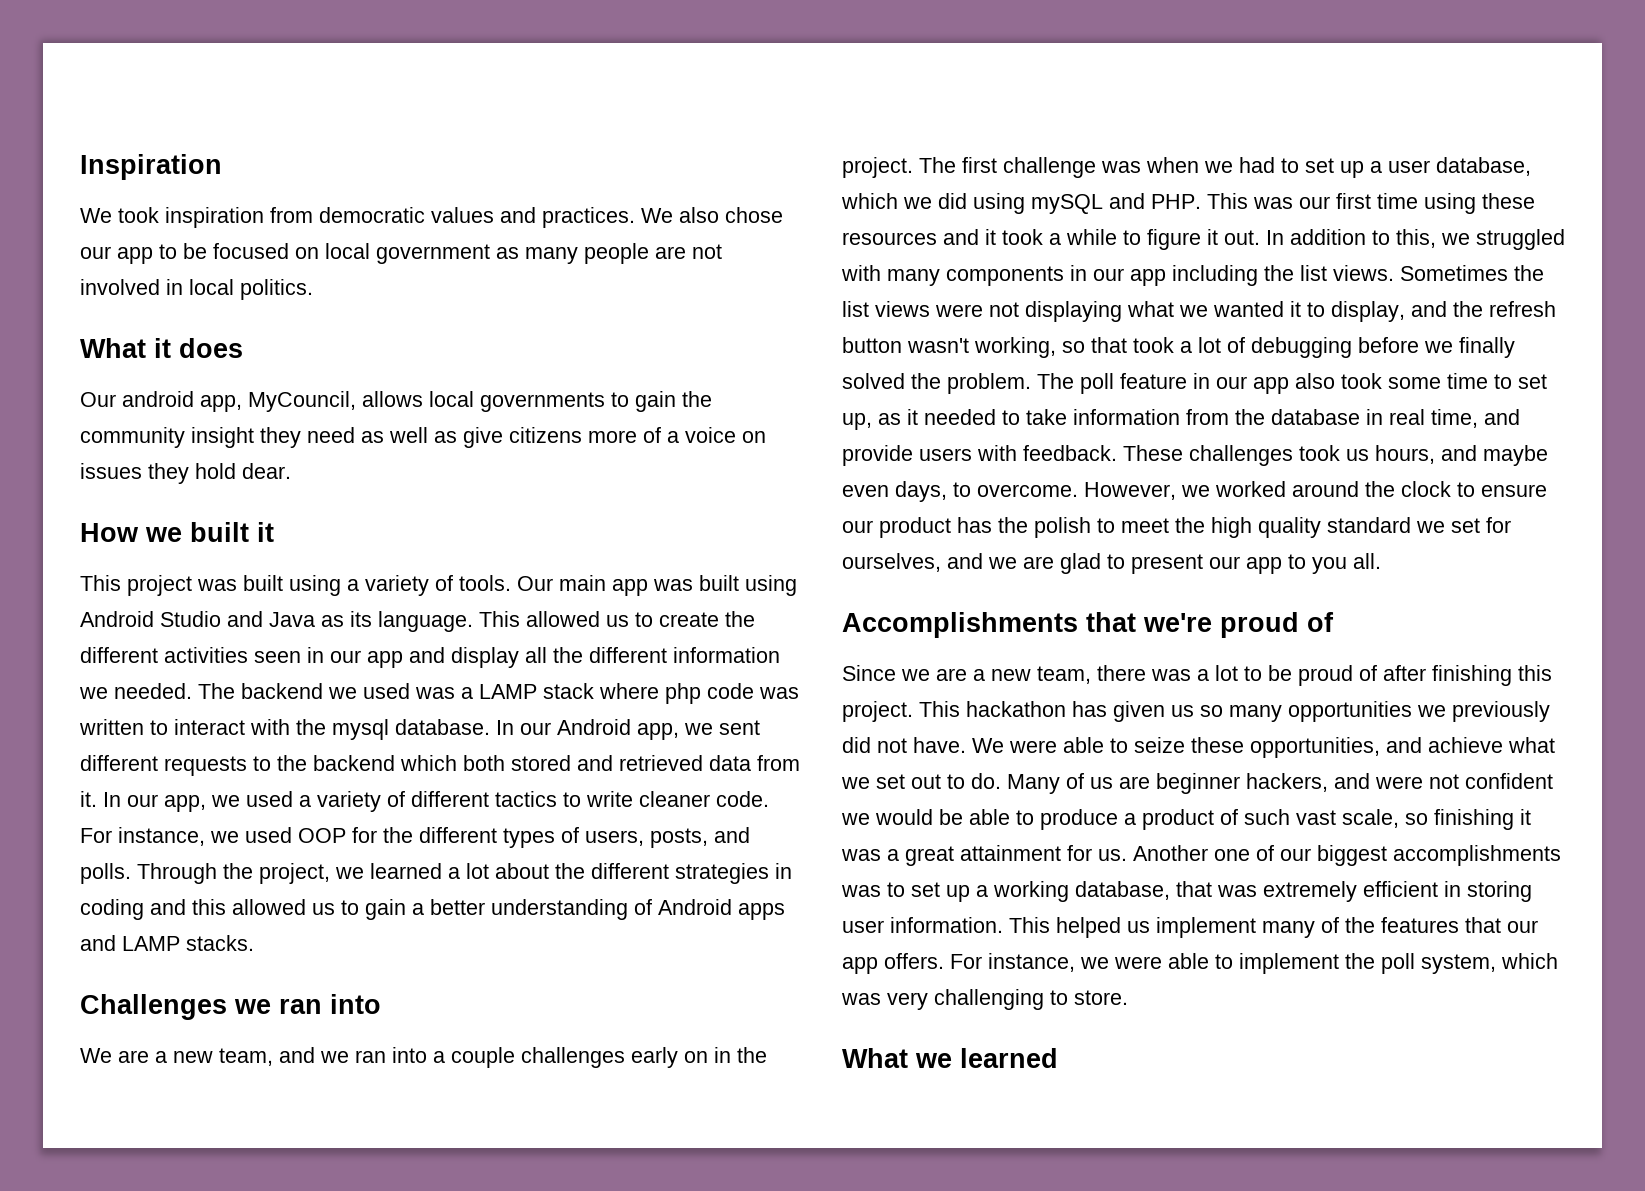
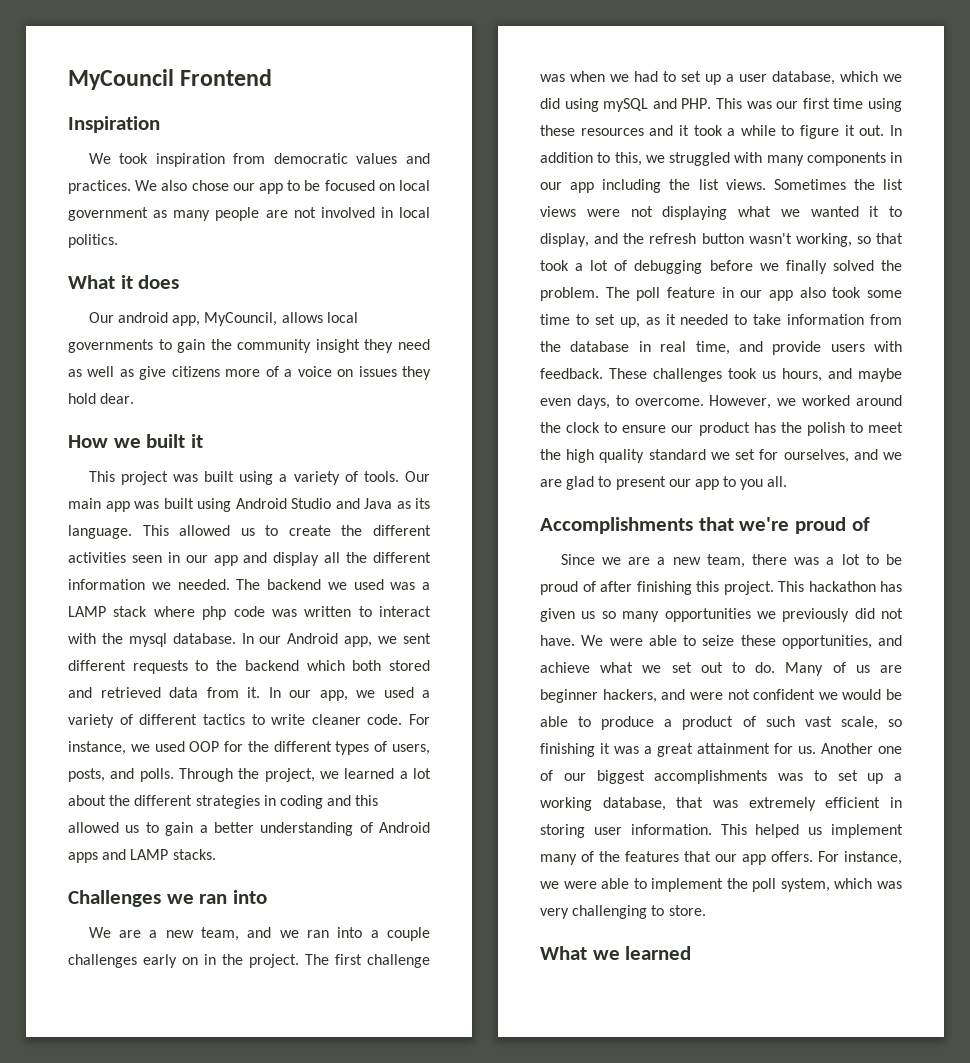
+ MyCouncil Frontend

